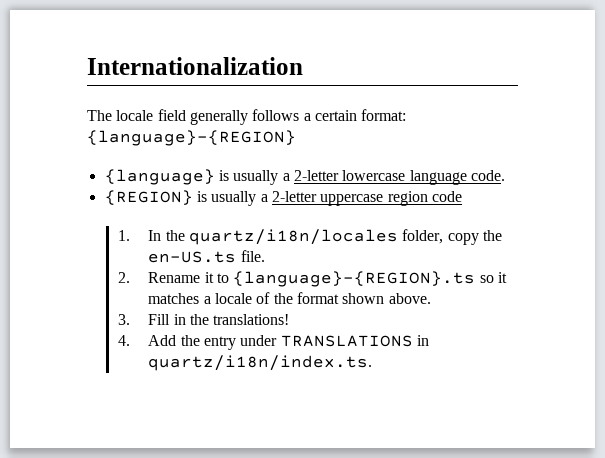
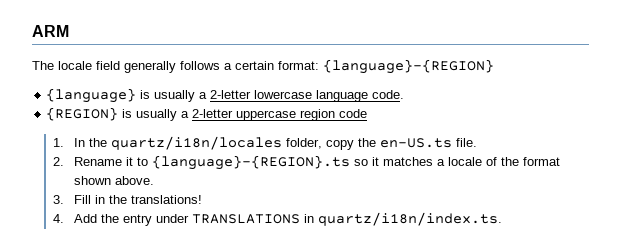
- Internationalization
+ ARM

